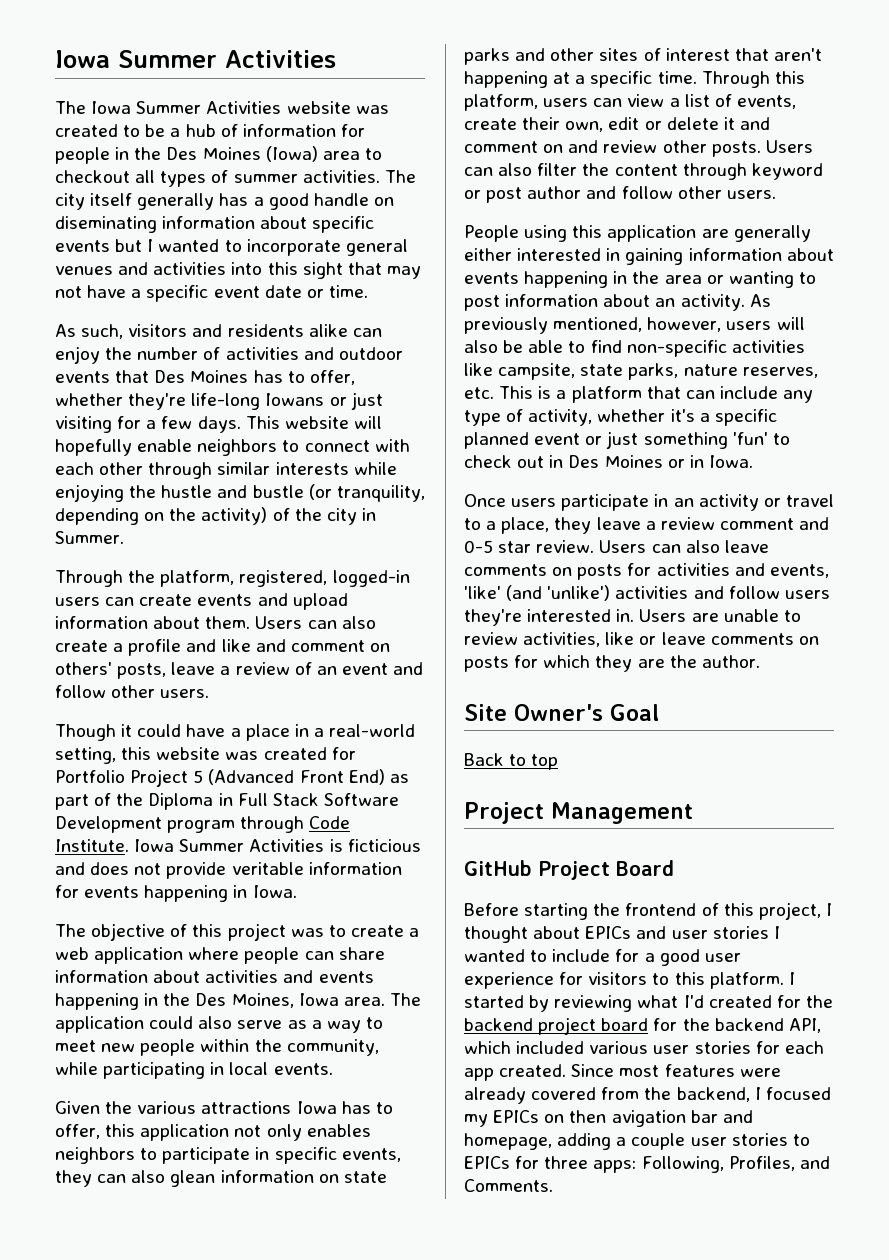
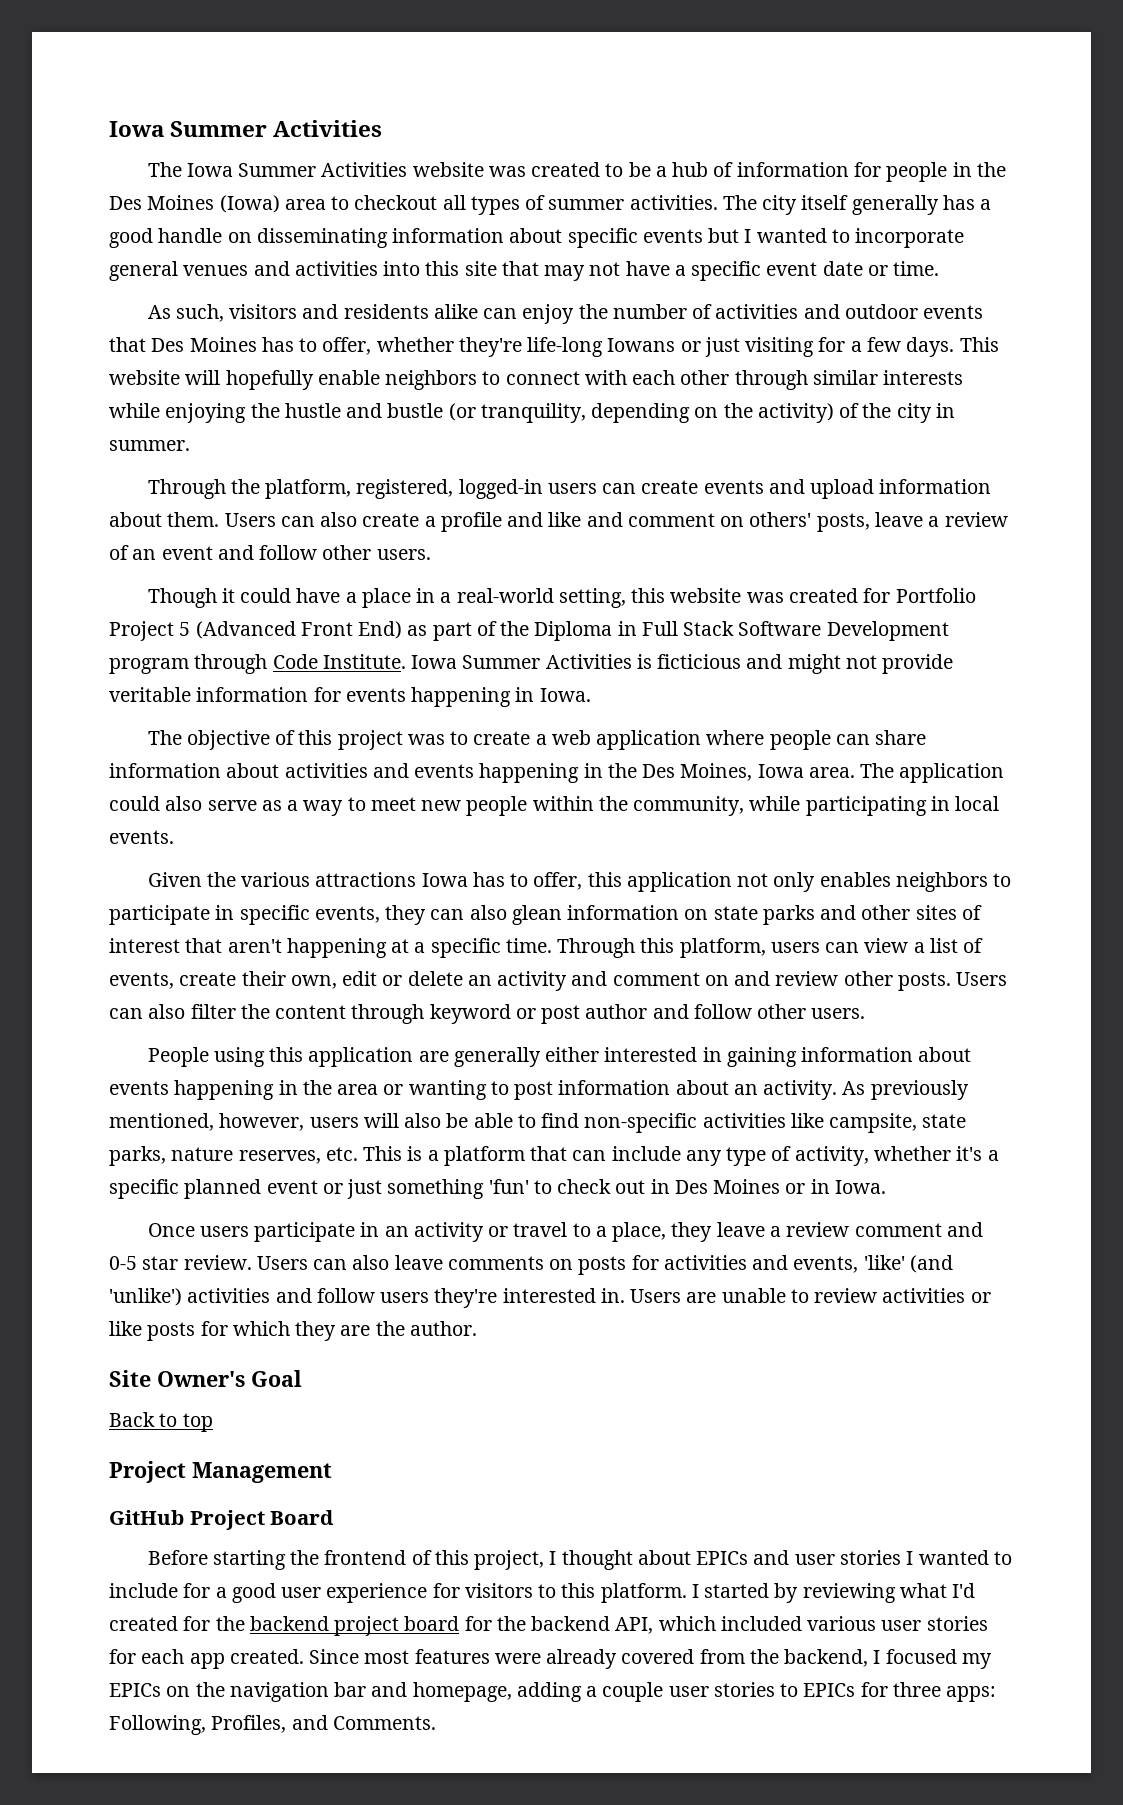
- The city itself generally has a good handle on diseminating information about specific events but I wanted to incorporate general venues and activities into this sight that may not have a specific event date or time.
+ The city itself generally has a good handle on disseminating information about specific events but I wanted to incorporate general venues and activities into this site that may not have a specific event date or time.
- This website will hopefully enable neighbors to connect with each other through similar interests while enjoying the hustle and bustle (or tranquility, depending on the activity) of the city in Summer.
+ This website will hopefully enable neighbors to connect with each other through similar interests while enjoying the hustle and bustle (or tranquility, depending on the activity) of the city in summer.
- Iowa Summer Activities is ficticious and does not provide veritable information for events happening in Iowa.
+ Iowa Summer Activities is ficticious and might not provide veritable information for events happening in Iowa.
- Through this platform, users can view a list of events, create their own, edit or delete it and comment on and review other posts.
+ Through this platform, users can view a list of events, create their own, edit or delete an activity and comment on and review other posts.
- Users are unable to review activities, like or leave comments on posts for which they are the author.
+ Users are unable to review activities or like posts for which they are the author.
- Since most features were already covered from the backend, I focused my EPICs on then avigation bar and homepage, adding a couple user stories to EPICs for three apps: Following, Profiles, and Comments.
+ Since most features were already covered from the backend, I focused my EPICs on the navigation bar and homepage, adding a couple user stories to EPICs for three apps: Following, Profiles, and Comments.

